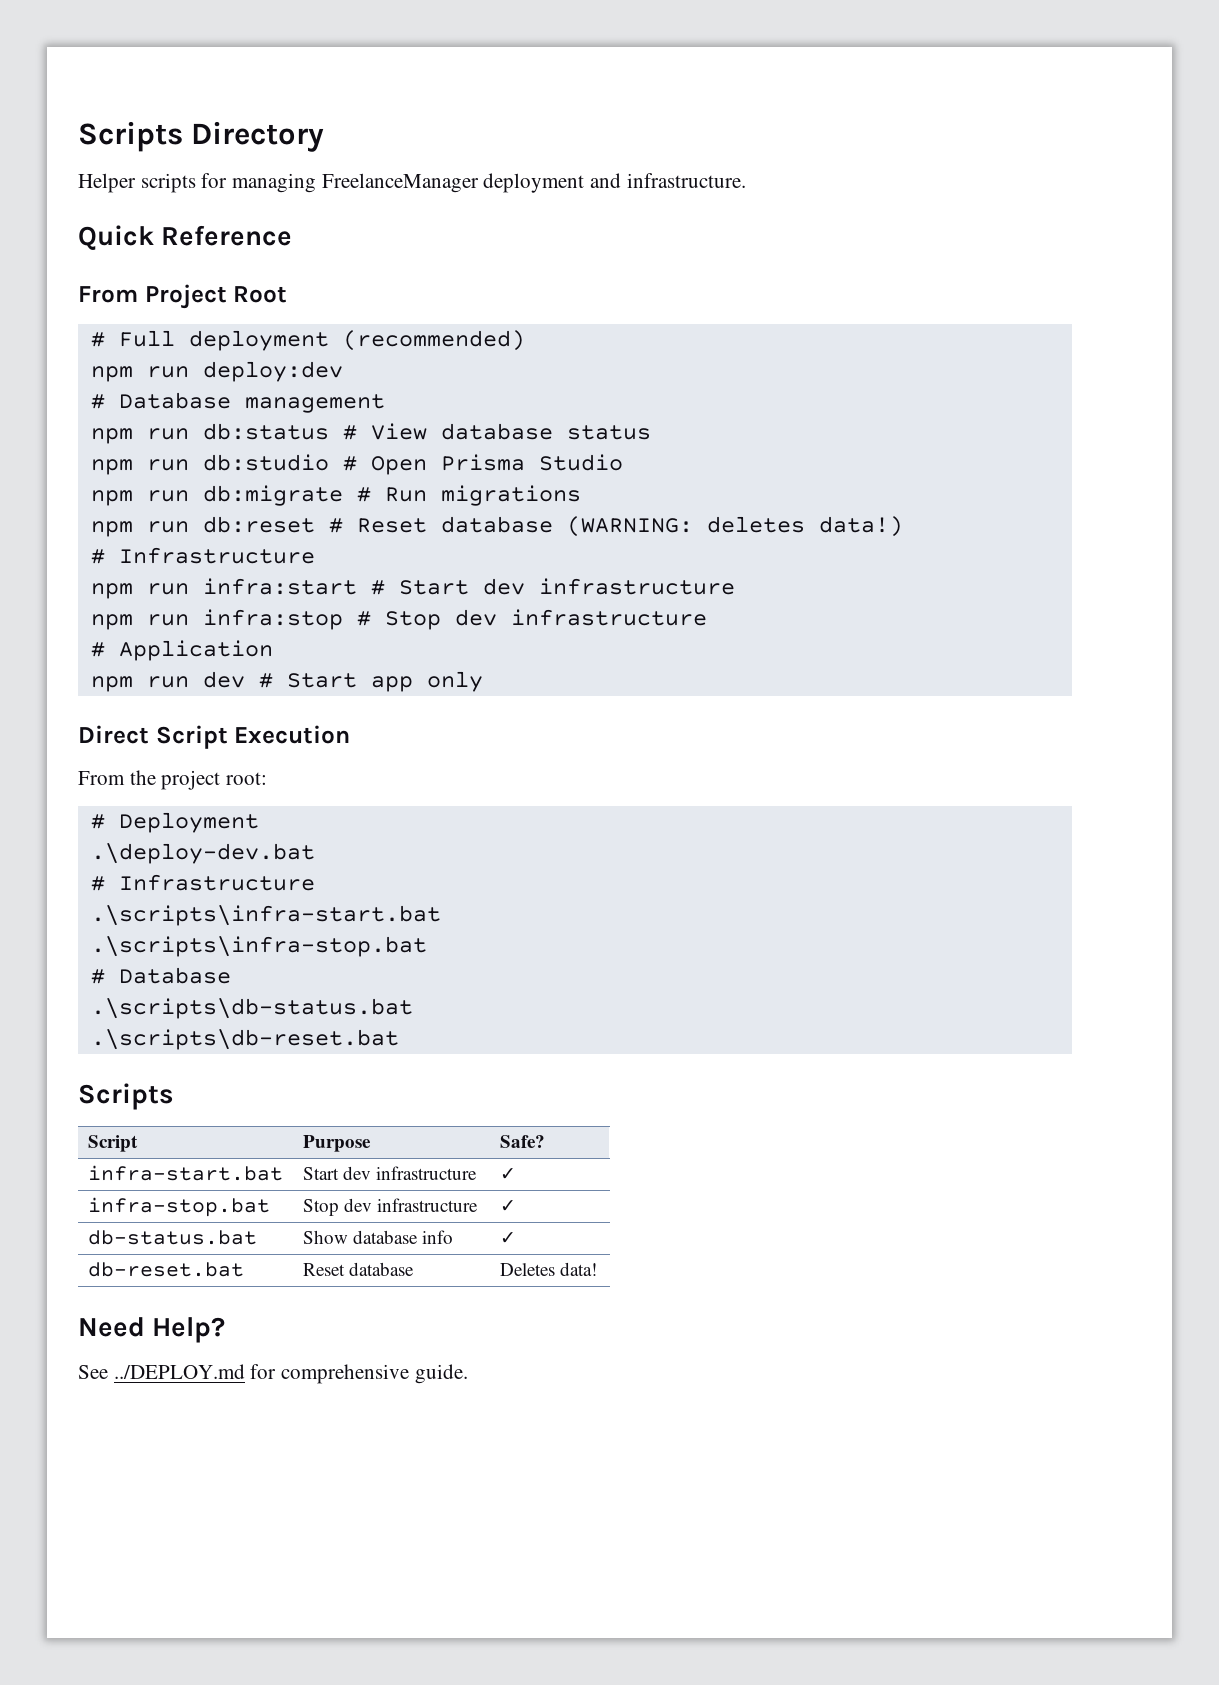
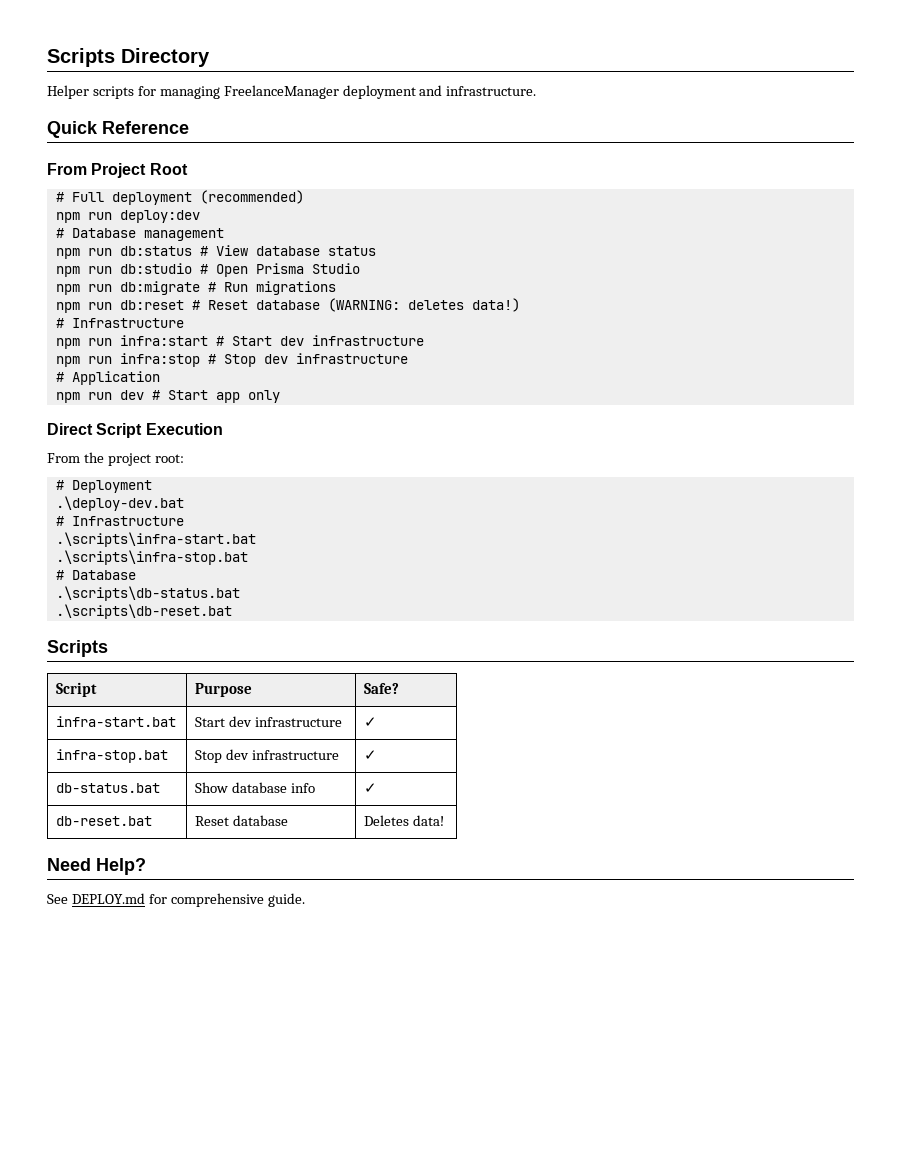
- See ../DEPLOY.md for comprehensive guide.
+ See DEPLOY.md for comprehensive guide.

